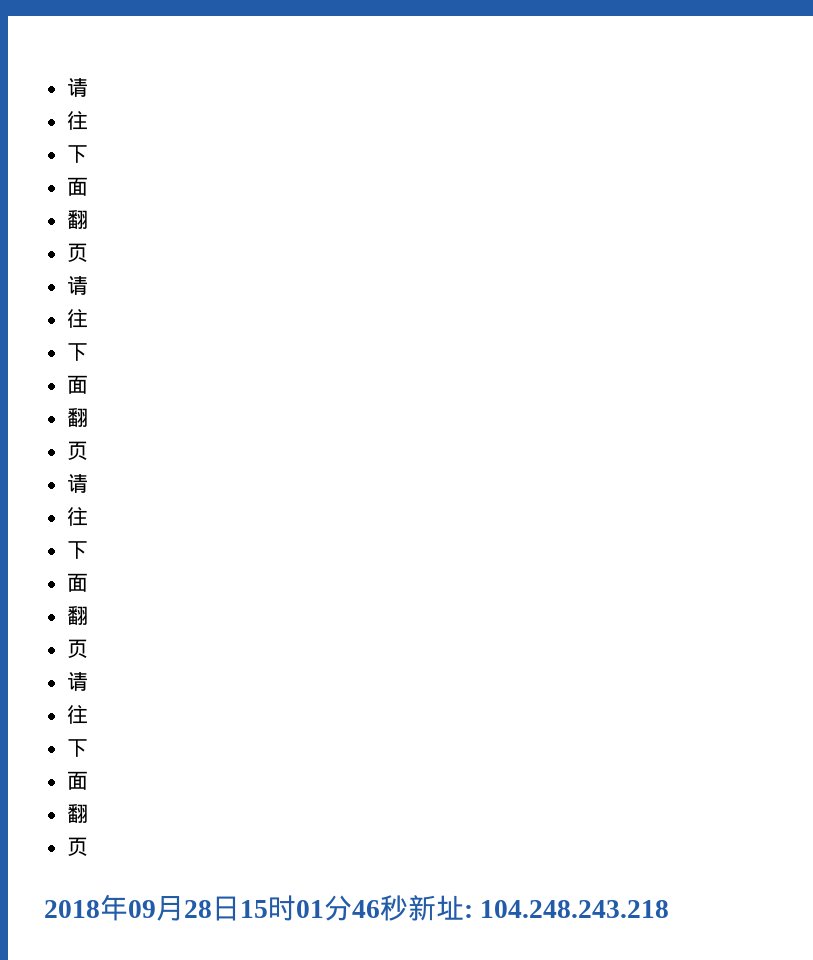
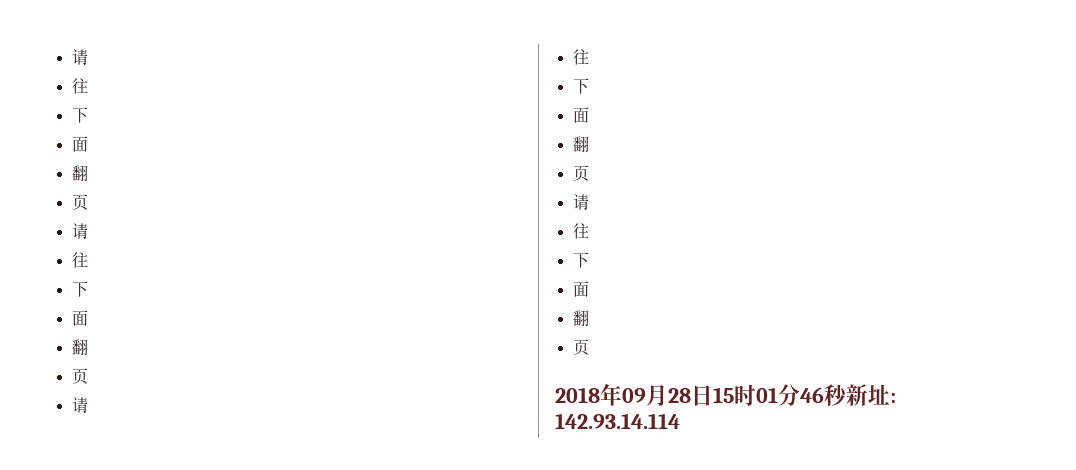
- 2018年09月28日15时01分46秒新址: 104.248.243.218
+ 2018年09月28日15时01分46秒新址: 142.93.14.114

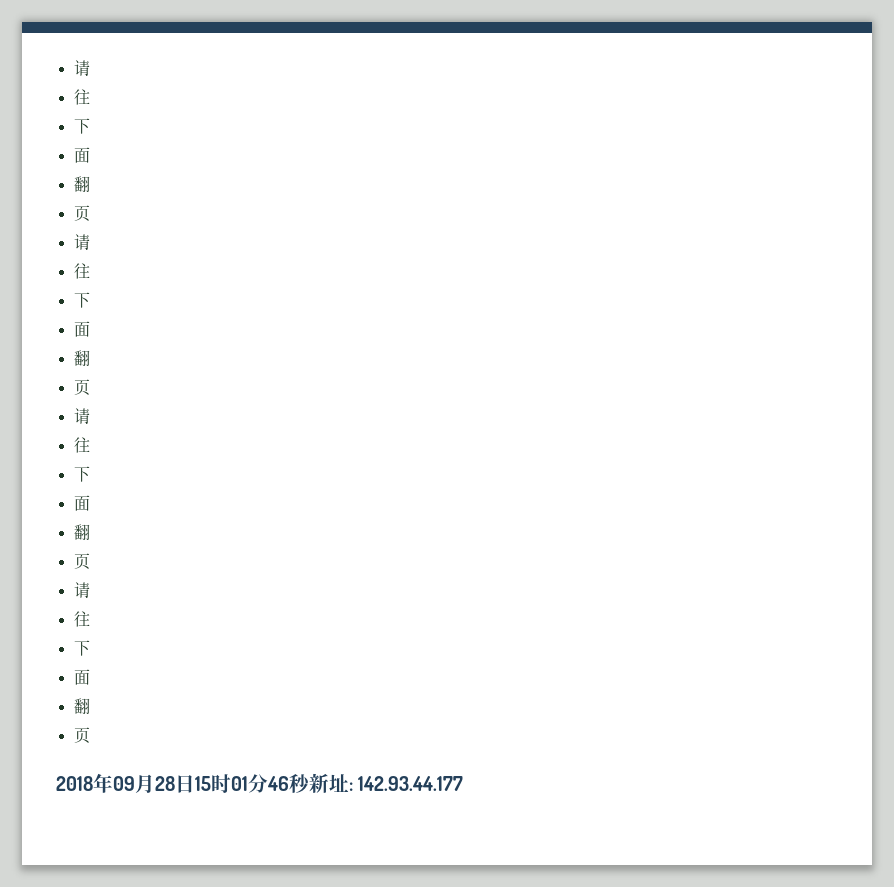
- 2018年09月28日15时01分46秒新址: 142.93.14.114
+ 2018年09月28日15时01分46秒新址: 142.93.44.177

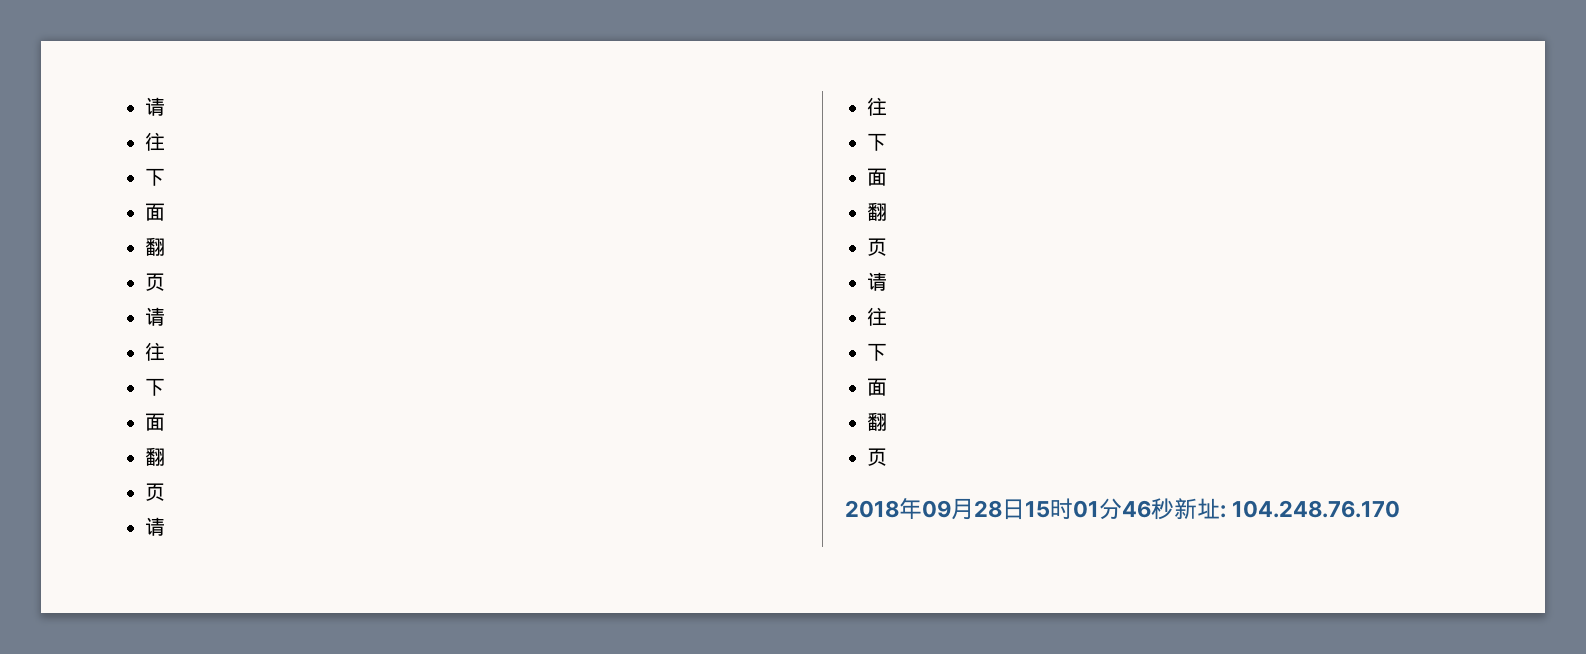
- 2018年09月28日15时01分46秒新址: 142.93.44.177
+ 2018年09月28日15时01分46秒新址: 104.248.76.170

